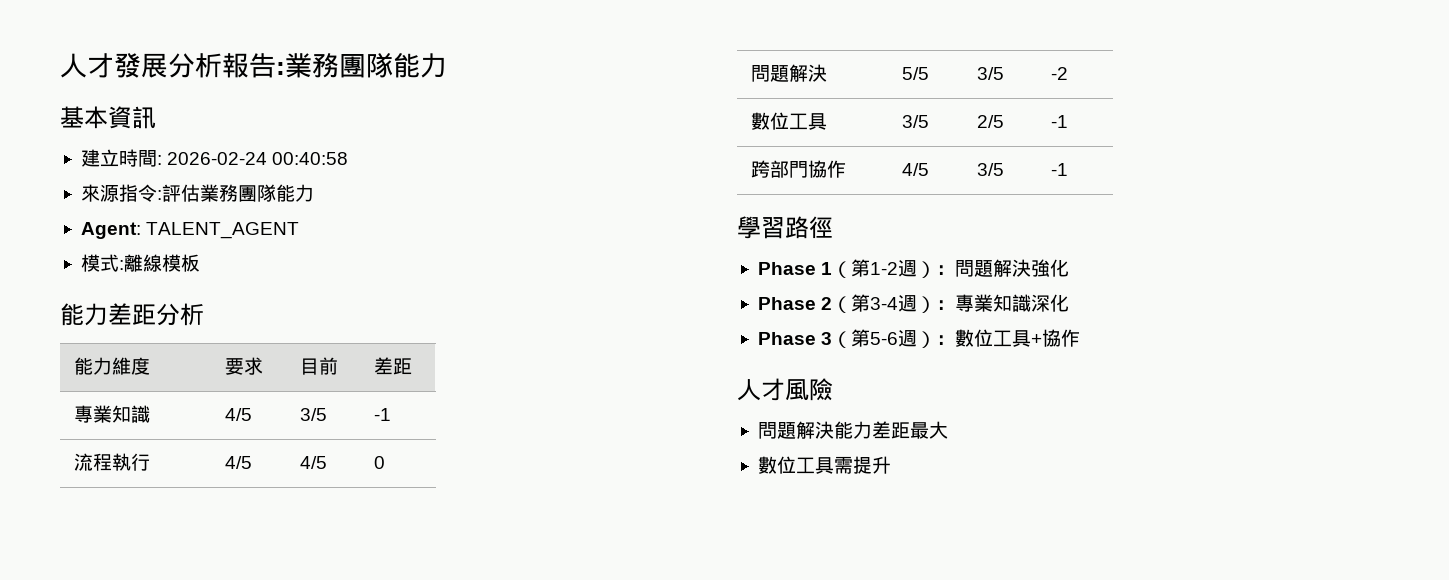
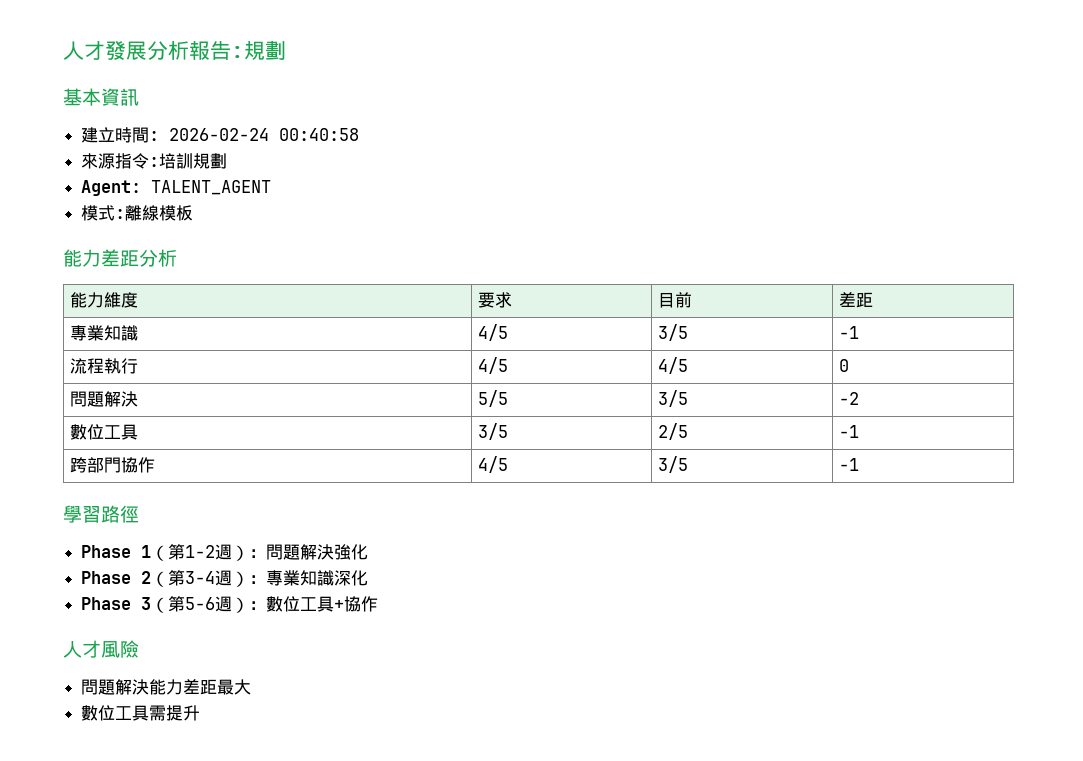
- 人才發展分析報告:業務團隊能力
+ 人才發展分析報告:規劃
- 來源指令:評估業務團隊能力
+ 來源指令:培訓規劃

